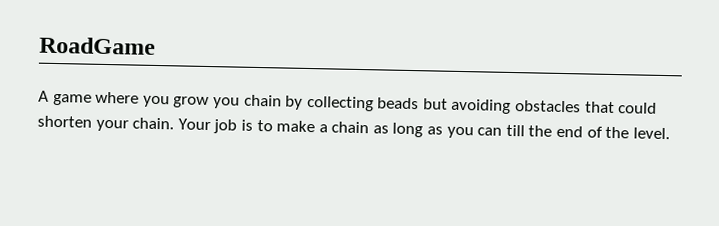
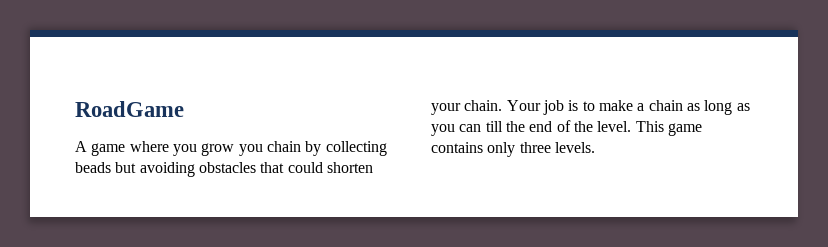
+ This game contains only three levels.

